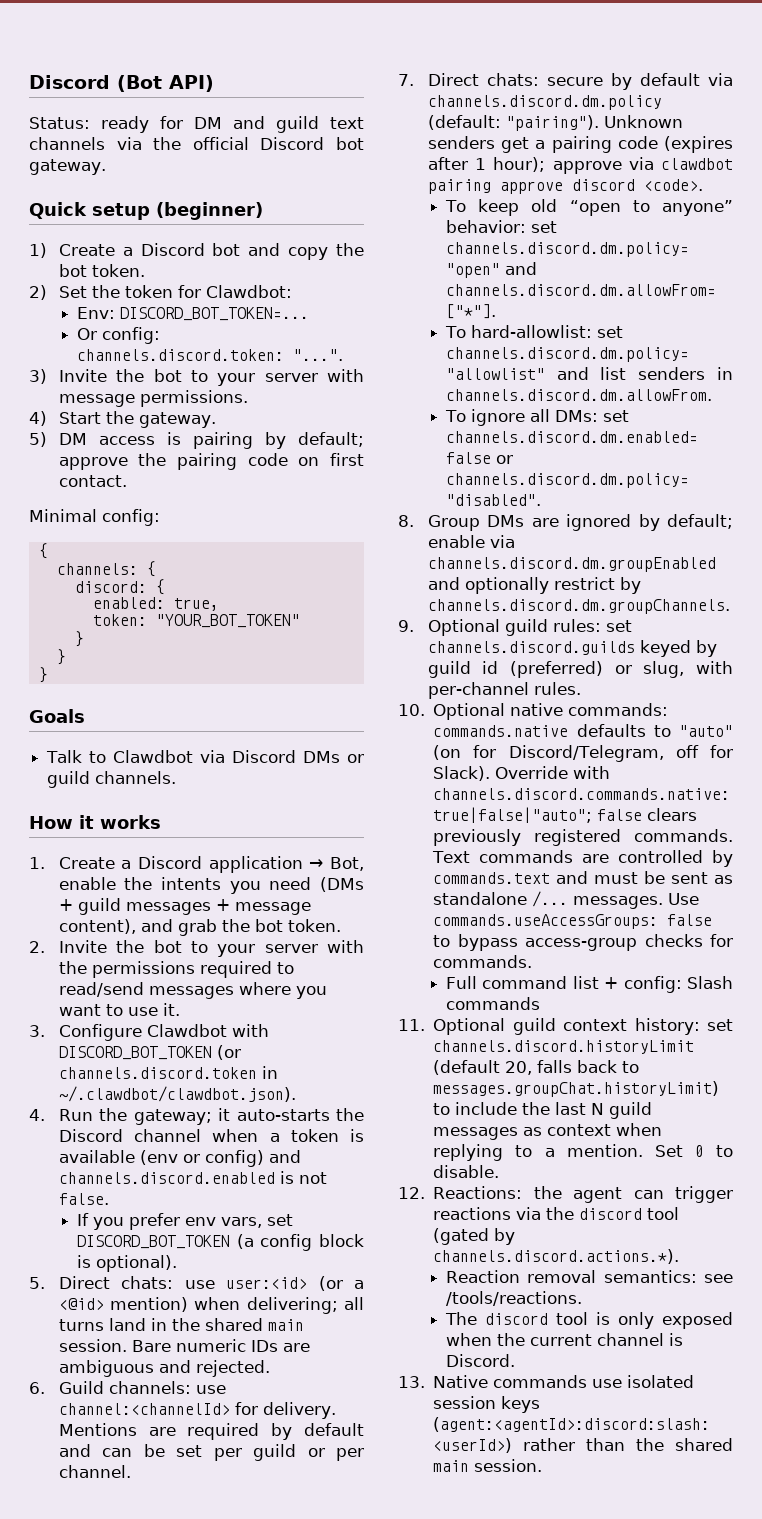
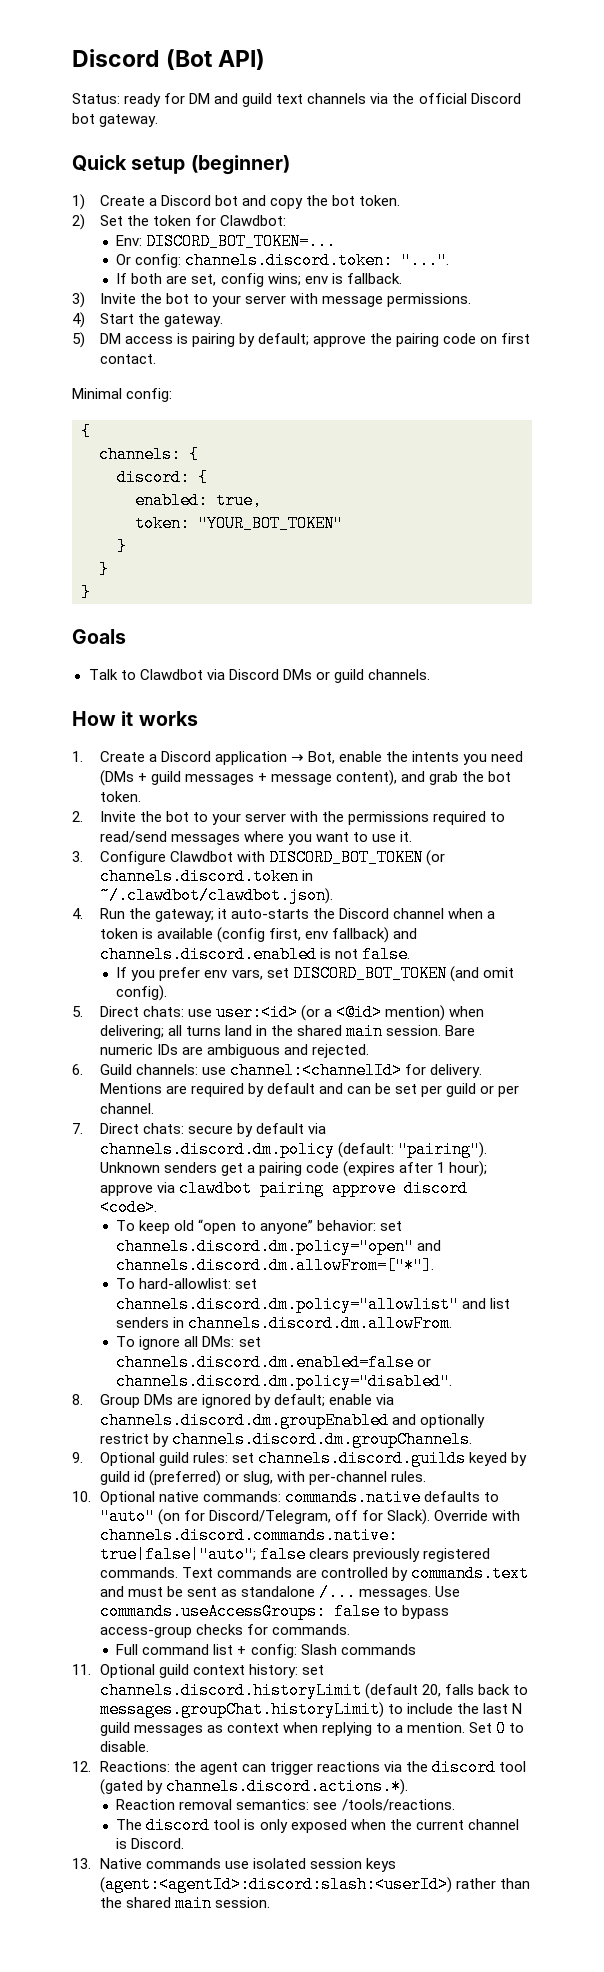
+ If both are set, config wins; env is fallback.
- 4. Run the gateway; it auto-starts the Discord channel when a token is available (env or config) and channels.discord.enabled is not false.
+ 4. Run the gateway; it auto-starts the Discord channel when a token is available (config first, env fallback) and channels.discord.enabled is not false.
- If you prefer env vars, set DISCORD_BOT_TOKEN (a config block is optional).
+ If you prefer env vars, set DISCORD_BOT_TOKEN (and omit config).

